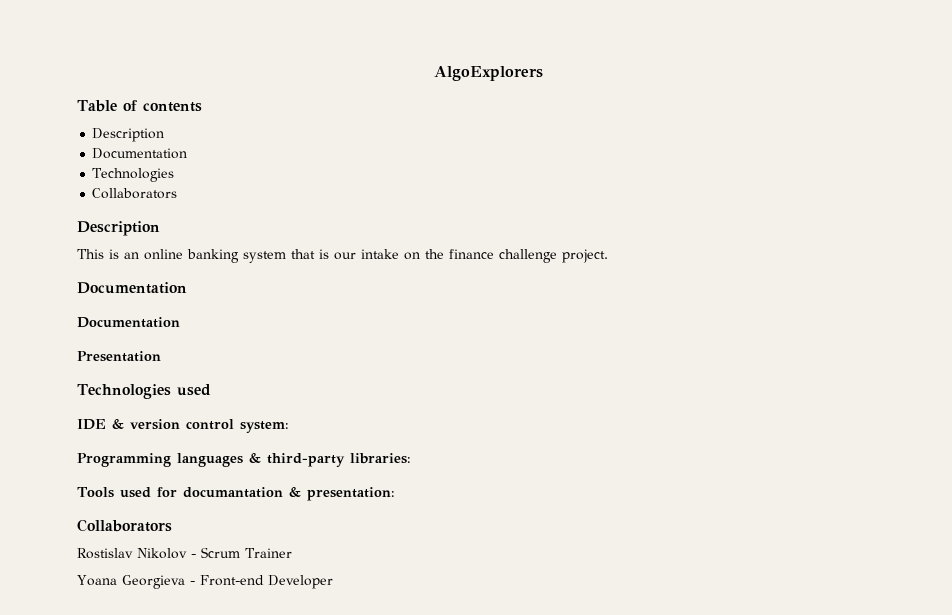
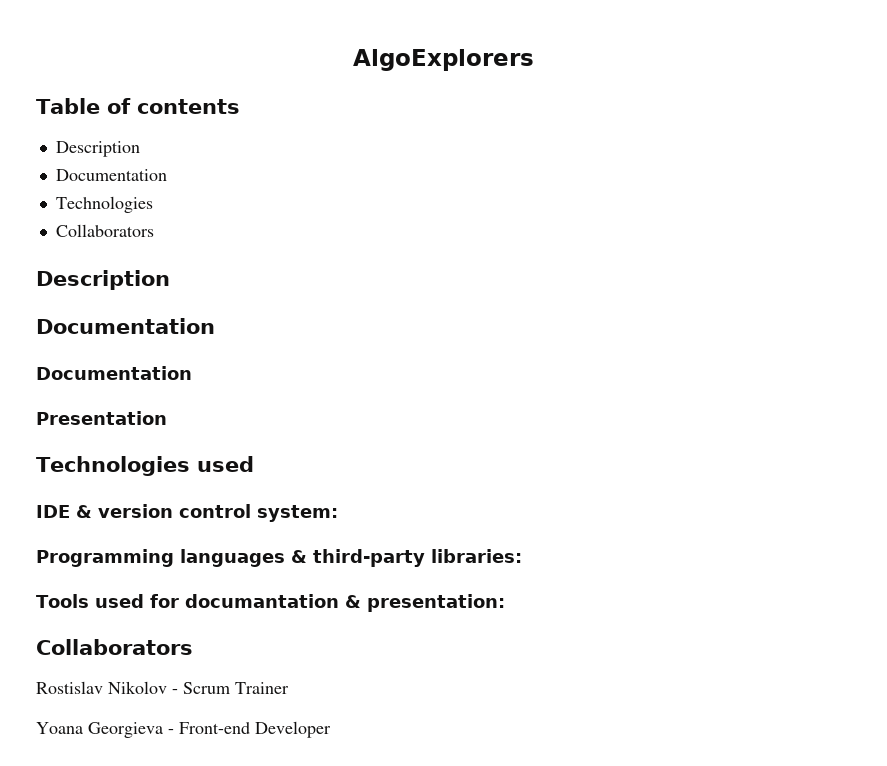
- This is an online banking system that is our intake on the finance challenge project.

